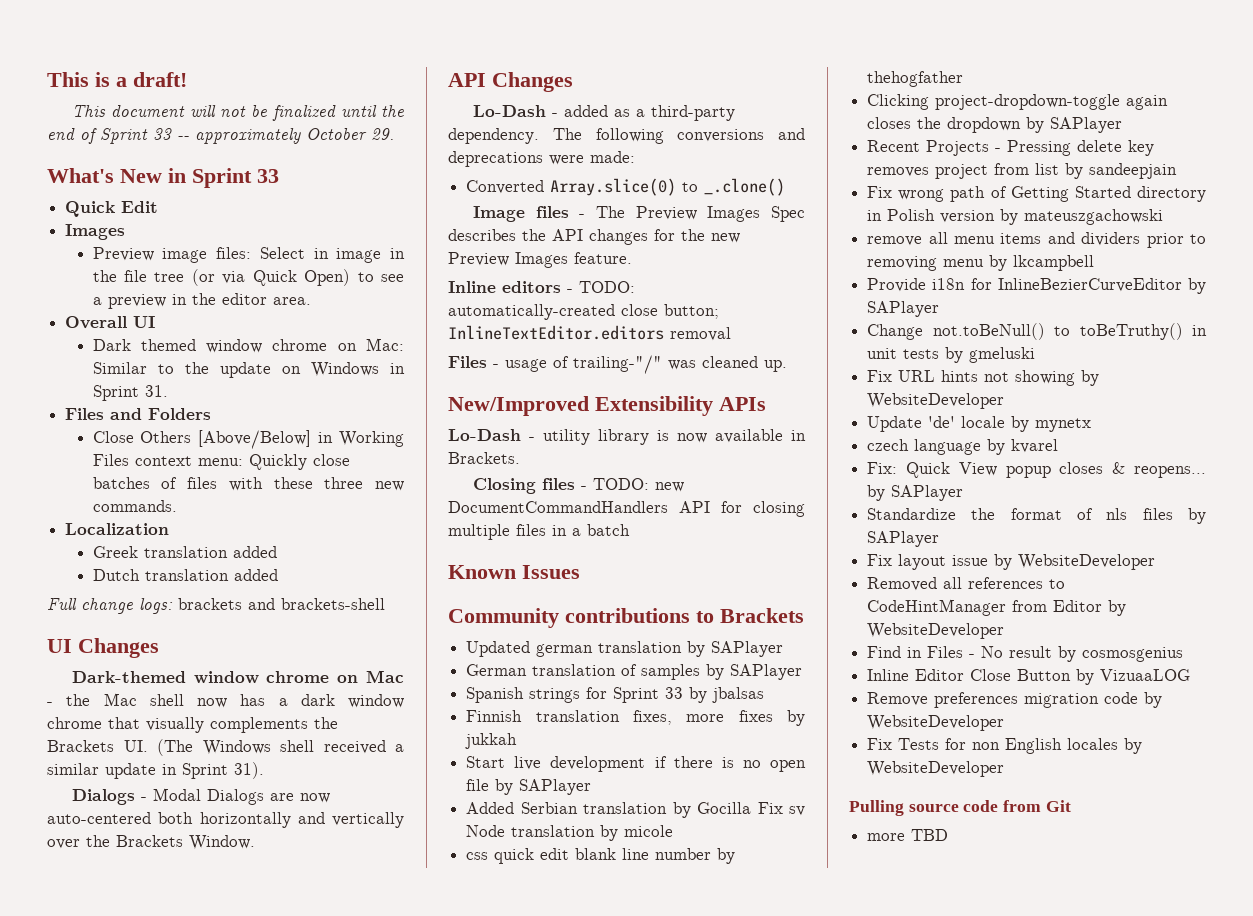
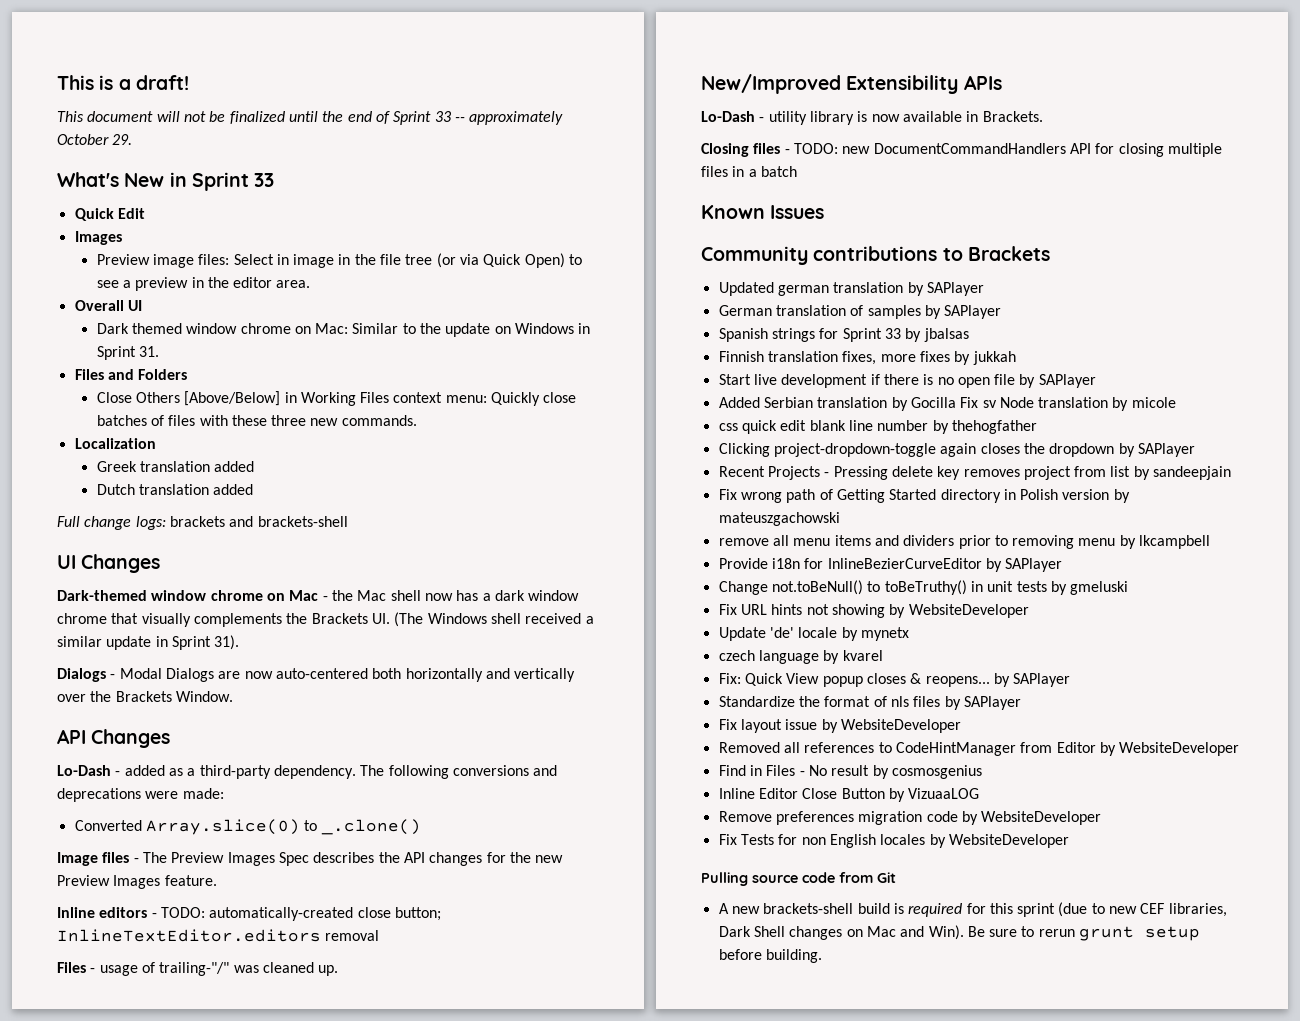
- more TBD
+ A new brackets-shell build is required for this sprint (due to new CEF libraries, Dark Shell changes on Mac and Win). Be sure to rerun grunt setup before building.

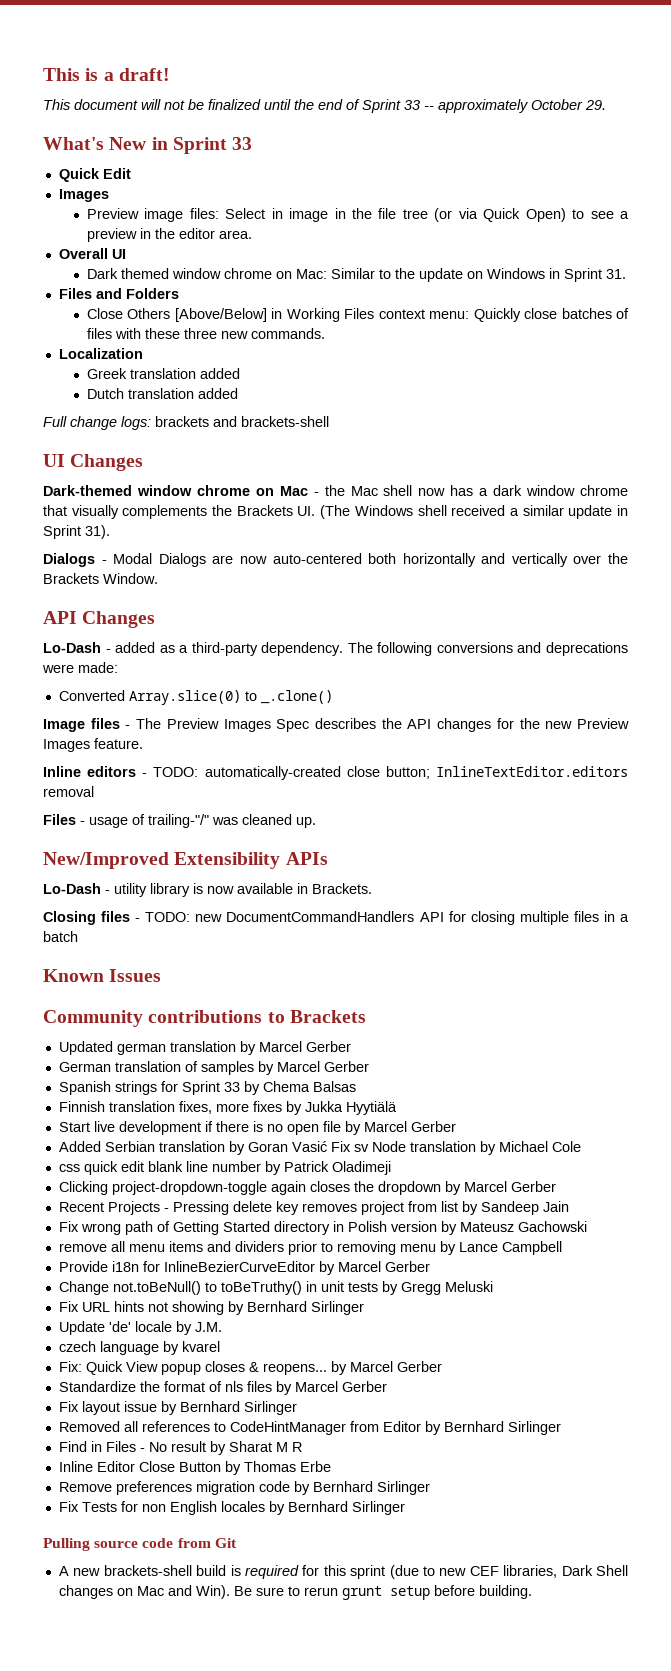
- Updated german translation by SAPlayer
+ Updated german translation by Marcel Gerber
- German translation of samples by SAPlayer
+ German translation of samples by Marcel Gerber
- Spanish strings for Sprint 33 by jbalsas
+ Spanish strings for Sprint 33 by Chema Balsas
- Finnish translation fixes, more fixes by jukkah
+ Finnish translation fixes, more fixes by Jukka Hyytiälä
- Start live development if there is no open file by SAPlayer
+ Start live development if there is no open file by Marcel Gerber
- Added Serbian translation by Gocilla Fix sv Node translation by micole
+ Added Serbian translation by Goran Vasić Fix sv Node translation by Michael Cole
- css quick edit blank line number by thehogfather
+ css quick edit blank line number by Patrick Oladimeji
- Clicking project-dropdown-toggle again closes the dropdown by SAPlayer
+ Clicking project-dropdown-toggle again closes the dropdown by Marcel Gerber
- Recent Projects - Pressing delete key removes project from list by sandeepjain
+ Recent Projects - Pressing delete key removes project from list by Sandeep Jain
- Fix wrong path of Getting Started directory in Polish version by mateuszgachowski
+ Fix wrong path of Getting Started directory in Polish version by Mateusz Gachowski
- remove all menu items and dividers prior to removing menu by lkcampbell
+ remove all menu items and dividers prior to removing menu by Lance Campbell
- Provide i18n for InlineBezierCurveEditor by SAPlayer
+ Provide i18n for InlineBezierCurveEditor by Marcel Gerber
- Change not.toBeNull() to toBeTruthy() in unit tests by gmeluski
+ Change not.toBeNull() to toBeTruthy() in unit tests by Gregg Meluski
- Fix URL hints not showing by WebsiteDeveloper
+ Fix URL hints not showing by Bernhard Sirlinger
- Update 'de' locale by mynetx
+ Update 'de' locale by J.M.
- Fix: Quick View popup closes & reopens... by SAPlayer
+ Fix: Quick View popup closes & reopens... by Marcel Gerber
- Standardize the format of nls files by SAPlayer
+ Standardize the format of nls files by Marcel Gerber
- Fix layout issue by WebsiteDeveloper
+ Fix layout issue by Bernhard Sirlinger
- Removed all references to CodeHintManager from Editor by WebsiteDeveloper
+ Removed all references to CodeHintManager from Editor by Bernhard Sirlinger
- Find in Files - No result by cosmosgenius
+ Find in Files - No result by Sharat M R
- Inline Editor Close Button by VizuaaLOG
+ Inline Editor Close Button by Thomas Erbe
- Remove preferences migration code by WebsiteDeveloper
+ Remove preferences migration code by Bernhard Sirlinger
- Fix Tests for non English locales by WebsiteDeveloper
+ Fix Tests for non English locales by Bernhard Sirlinger

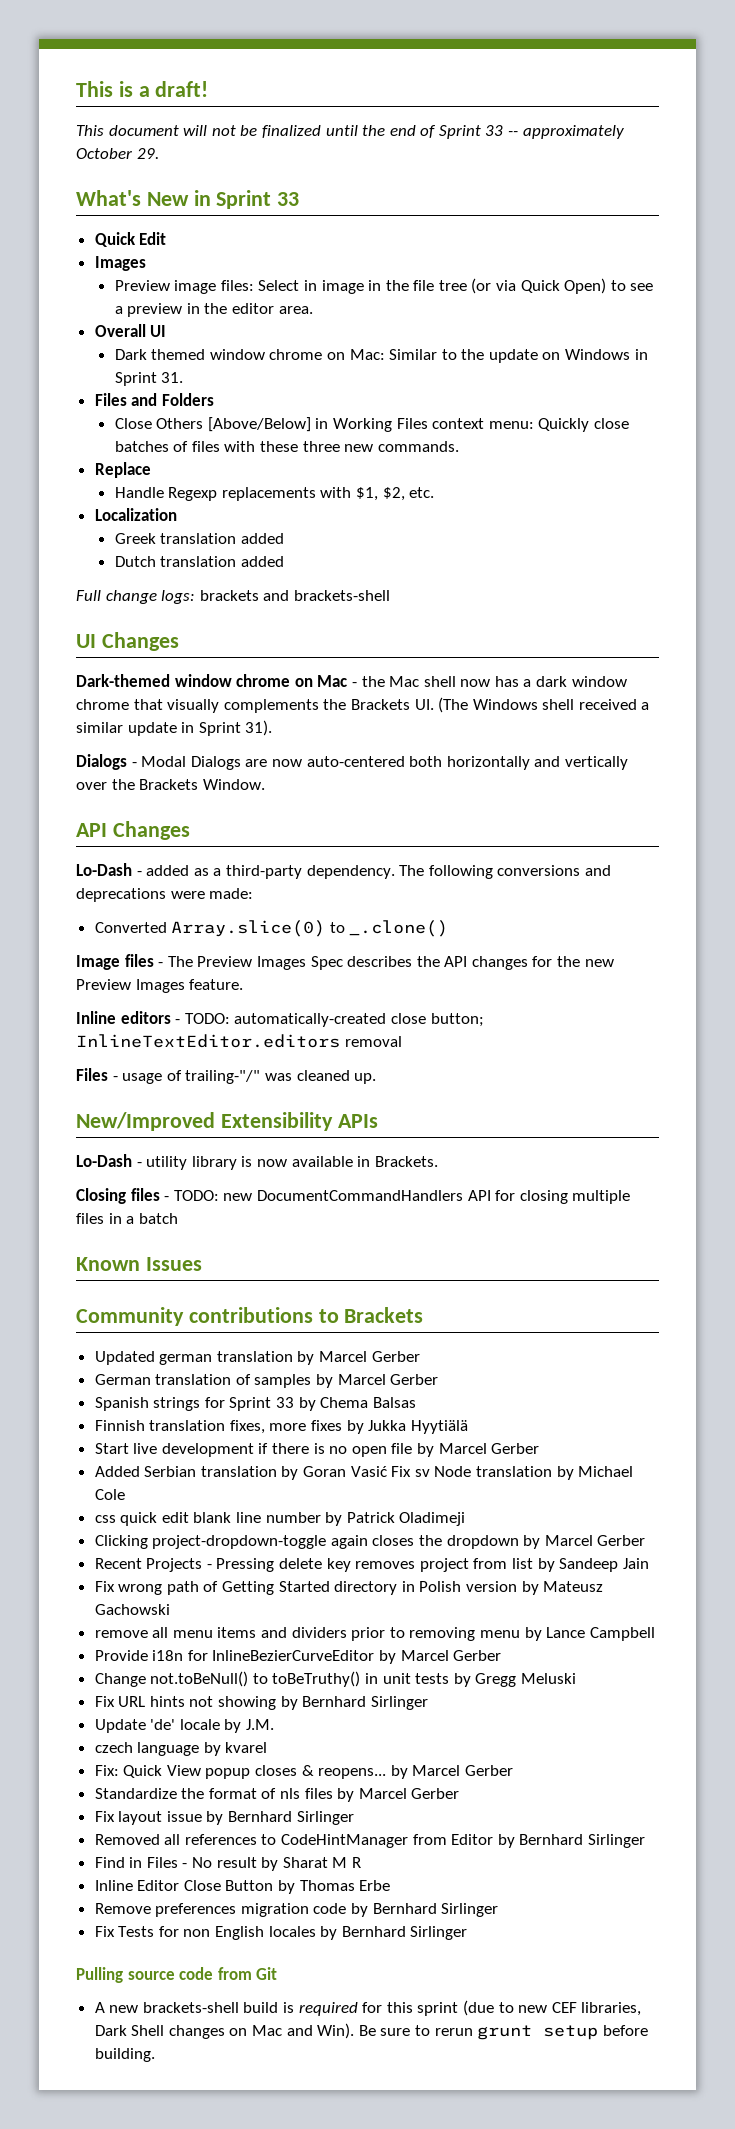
+ Replace
+ Handle Regexp replacements with $1, $2, etc.

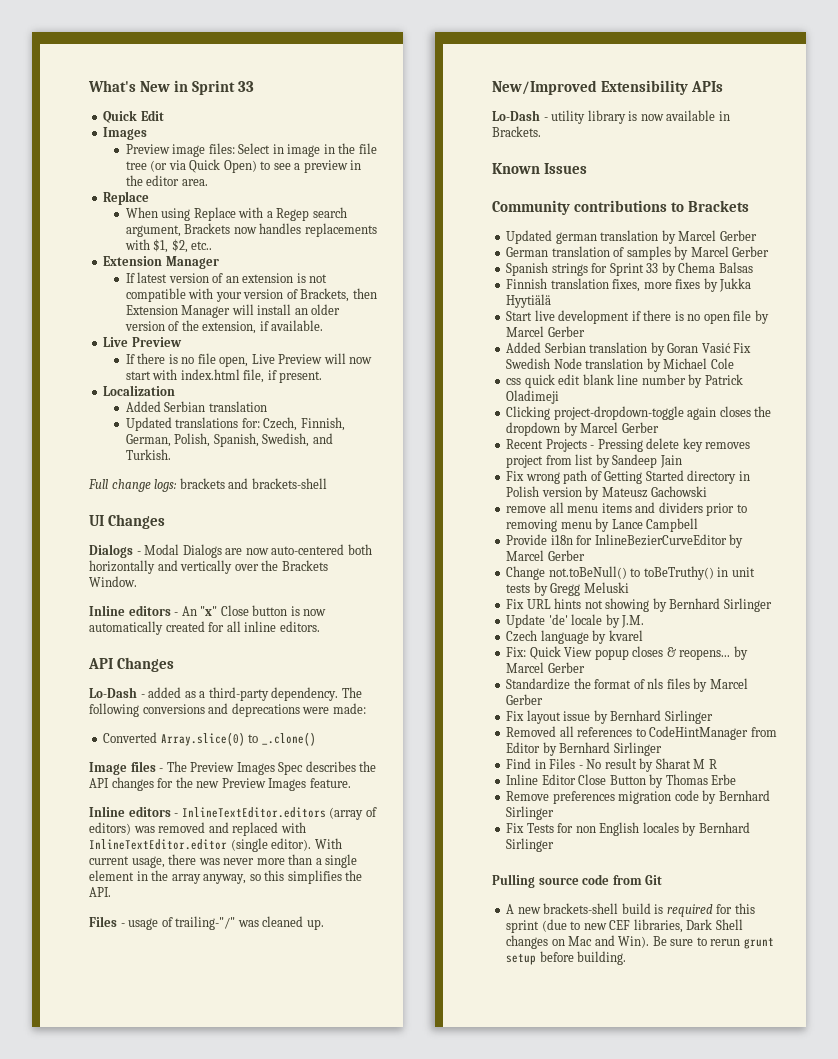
- This is a draft!
- This document will not be finalized until the end of Sprint 33 -- approximately October 29.
  Preview image files: Select in image in the file tree (or via Quick Open) to see a preview in the editor area.
- Overall UI
- Dark themed window chrome on Mac: Similar to the update on Windows in Sprint 31.
- Files and Folders
- Close Others [Above/Below] in Working Files context menu: Quickly close batches of files with these three new commands.
  Replace
- Handle Regexp replacements with $1, $2, etc.
+ When using Replace with a Regep search argument, Brackets now handles replacements with $1, $2, etc..
+ Extension Manager
+ If latest version of an extension is not compatible with your version of Brackets, then Extension Manager will install an older version of the extension, if available.
+ Live Preview
+ If there is no file open, Live Preview will now start with index.html file, if present.
  Localization
- Greek translation added
- Dutch translation added
+ Added Serbian translation
+ Updated translations for: Czech, Finnish, German, Polish, Spanish, Swedish, and Turkish.
- Dark-themed window chrome on Mac - the Mac shell now has a dark window chrome that visually complements the Brackets UI. (The Windows shell received a similar update in Sprint 31).
+ Inline editors - An "x" Close button is now automatically created for all inline editors.
- Inline editors - TODO: automatically-created close button; InlineTextEditor.editors removal
+ Inline editors - InlineTextEditor.editors (array of editors) was removed and replaced with InlineTextEditor.editor (single editor). With current usage, there was never more than a single element in the array anyway, so this simplifies the API.
- Closing files - TODO: new DocumentCommandHandlers API for closing multiple files in a batch
- Added Serbian translation by Goran Vasić Fix sv Node translation by Michael Cole
+ Added Serbian translation by Goran Vasić Fix Swedish Node translation by Michael Cole
- czech language by kvarel
+ Czech language by kvarel

